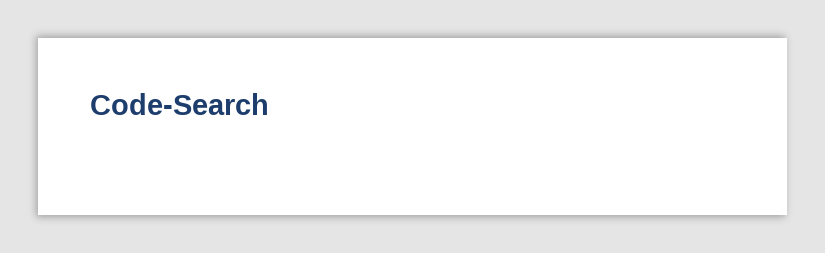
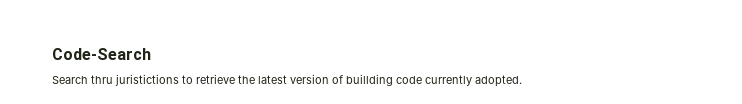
+ Search thru juristictions to retrieve the latest version of buillding code currently adopted.

